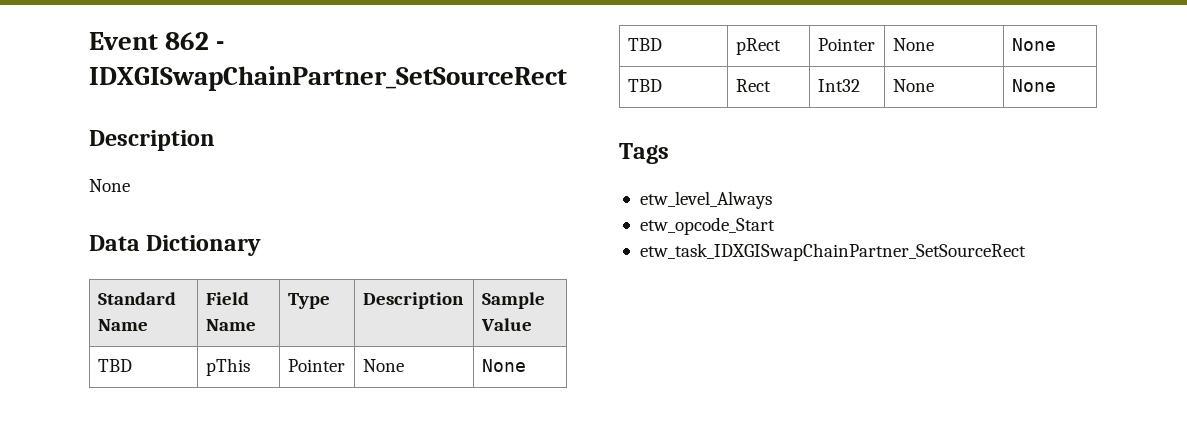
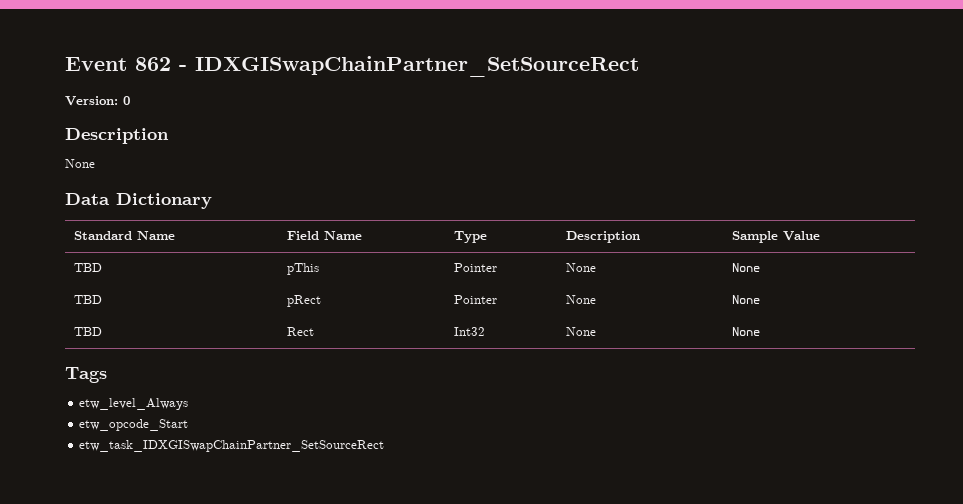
+ Version: 0

